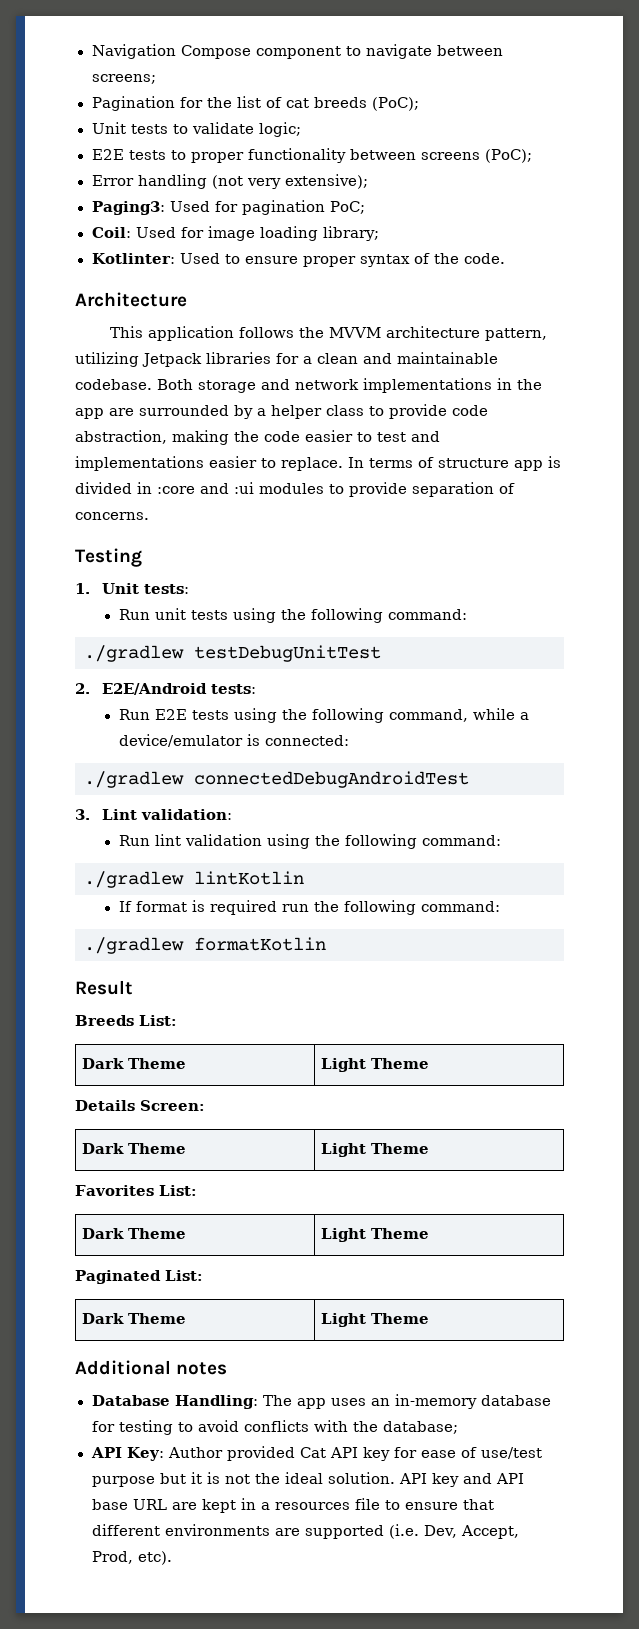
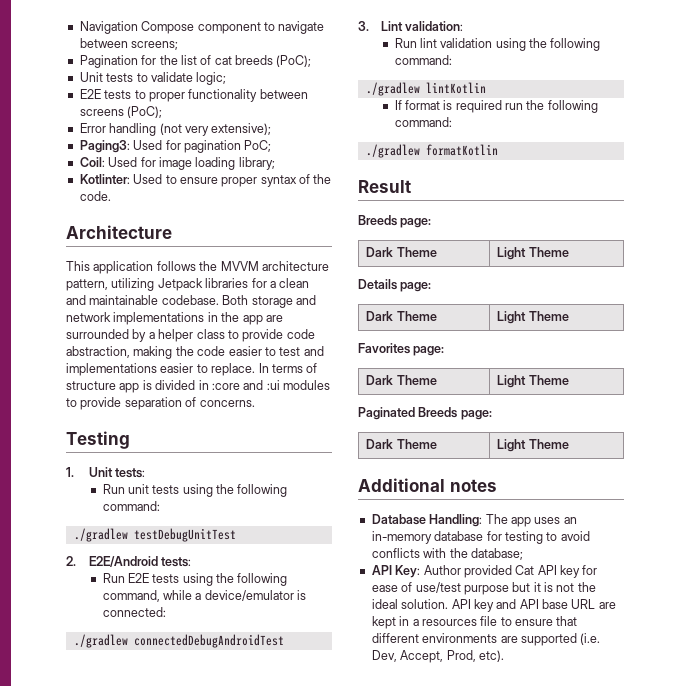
  Result
- Breeds List:
+ Breeds page:
- Details Screen:
+ Details page:
- Favorites List:
+ Favorites page:
- Paginated List:
+ Paginated Breeds page:

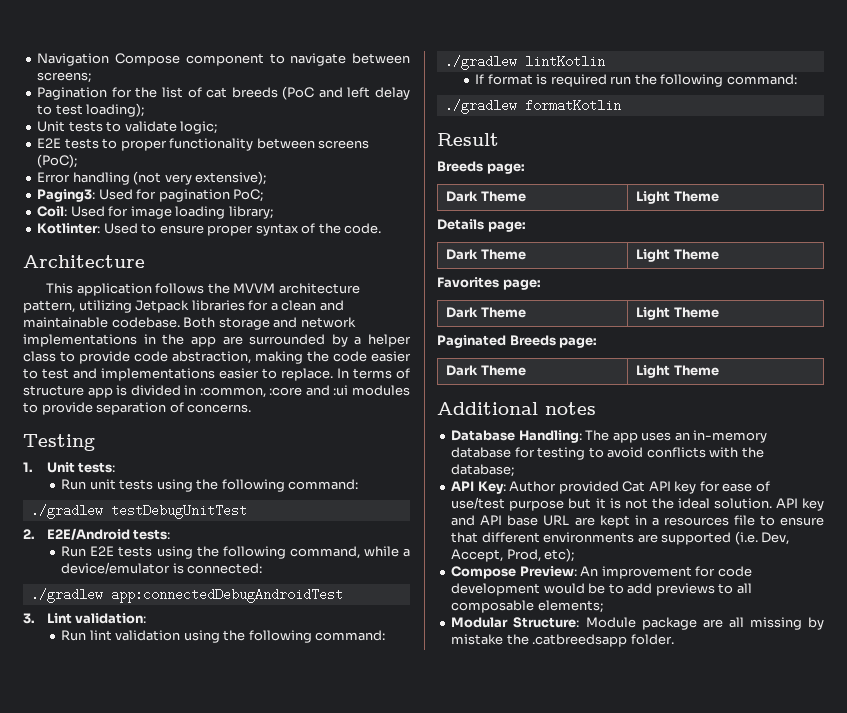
- Pagination for the list of cat breeds (PoC);
+ Pagination for the list of cat breeds (PoC and left delay to test loading);
- In terms of structure app is divided in :core and :ui modules to provide separation of concerns.
+ In terms of structure app is divided in :common, :core and :ui modules to provide separation of concerns.
- ./gradlew connectedDebugAndroidTest
+ ./gradlew app:connectedDebugAndroidTest
- API key and API base URL are kept in a resources file to ensure that different environments are supported (i.e. Dev, Accept, Prod, etc).
+ API key and API base URL are kept in a resources file to ensure that different environments are supported (i.e. Dev, Accept, Prod, etc);
+ Compose Preview: An improvement for code development would be to add previews to all composable elements;
+ Modular Structure: Module package are all missing by mistake the .catbreedsapp folder.

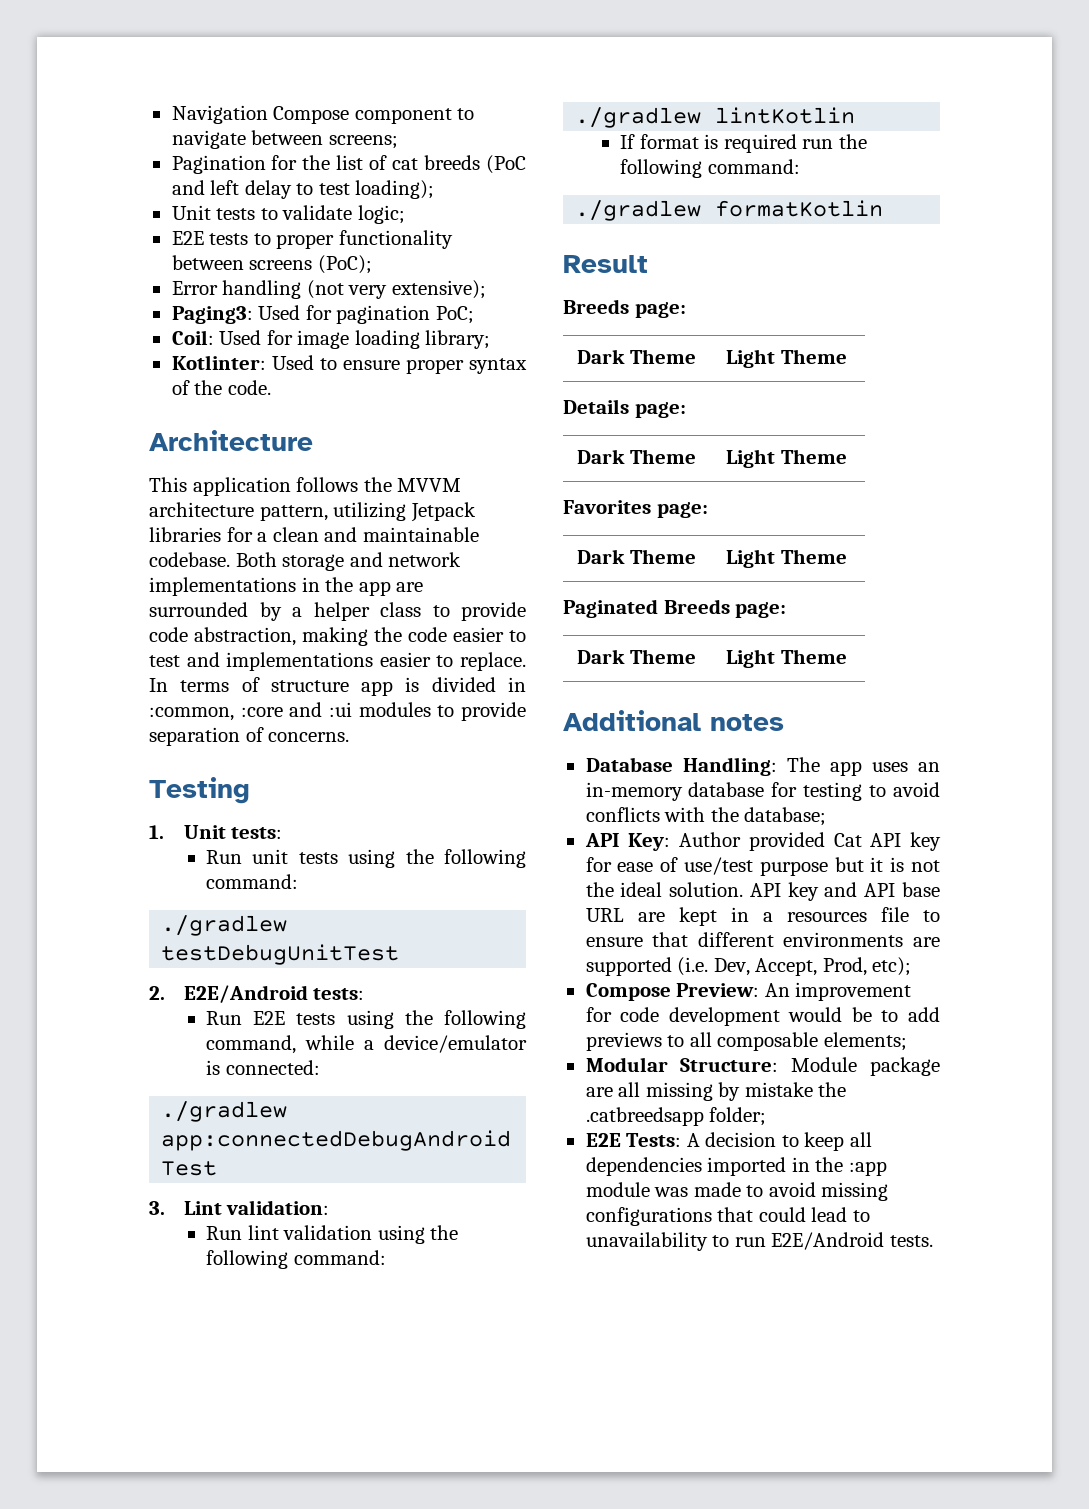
- Modular Structure: Module package are all missing by mistake the .catbreedsapp folder.
+ Modular Structure: Module package are all missing by mistake the .catbreedsapp folder;
+ E2E Tests: A decision to keep all dependencies imported in the :app module was made to avoid missing configurations that could lead to unavailability to run E2E/Android tests.

